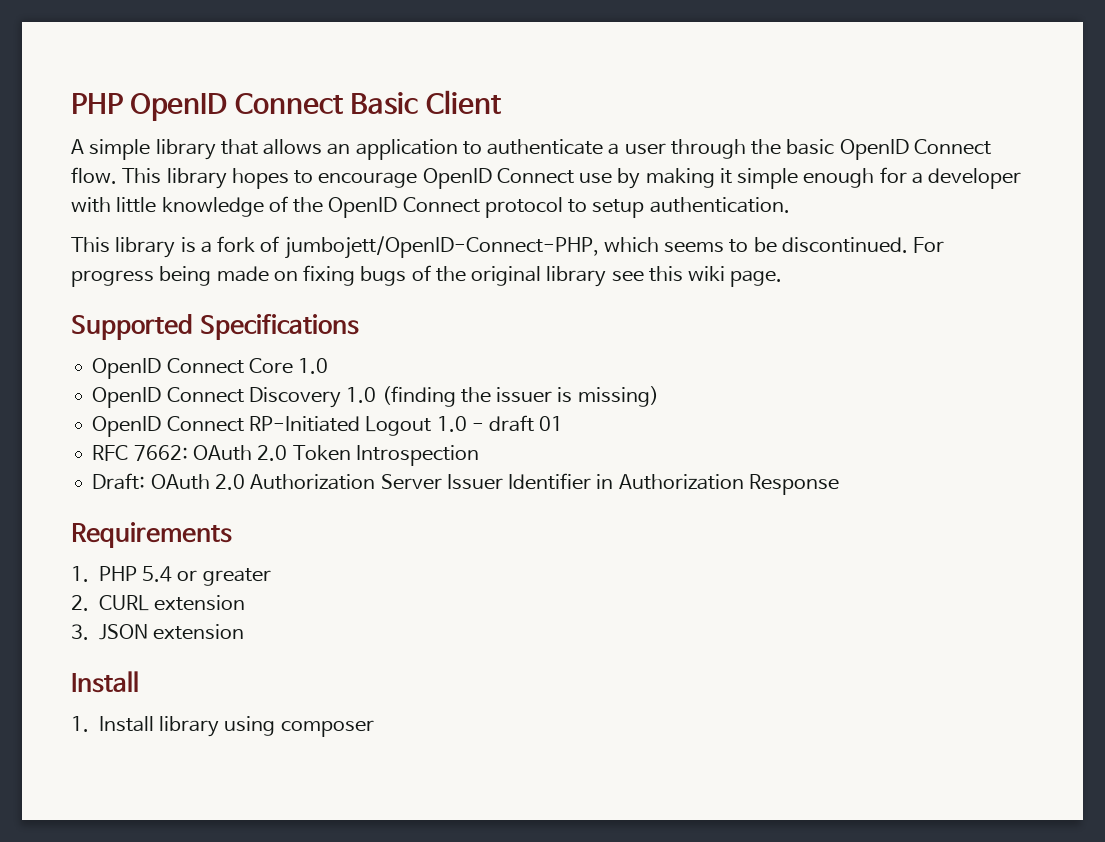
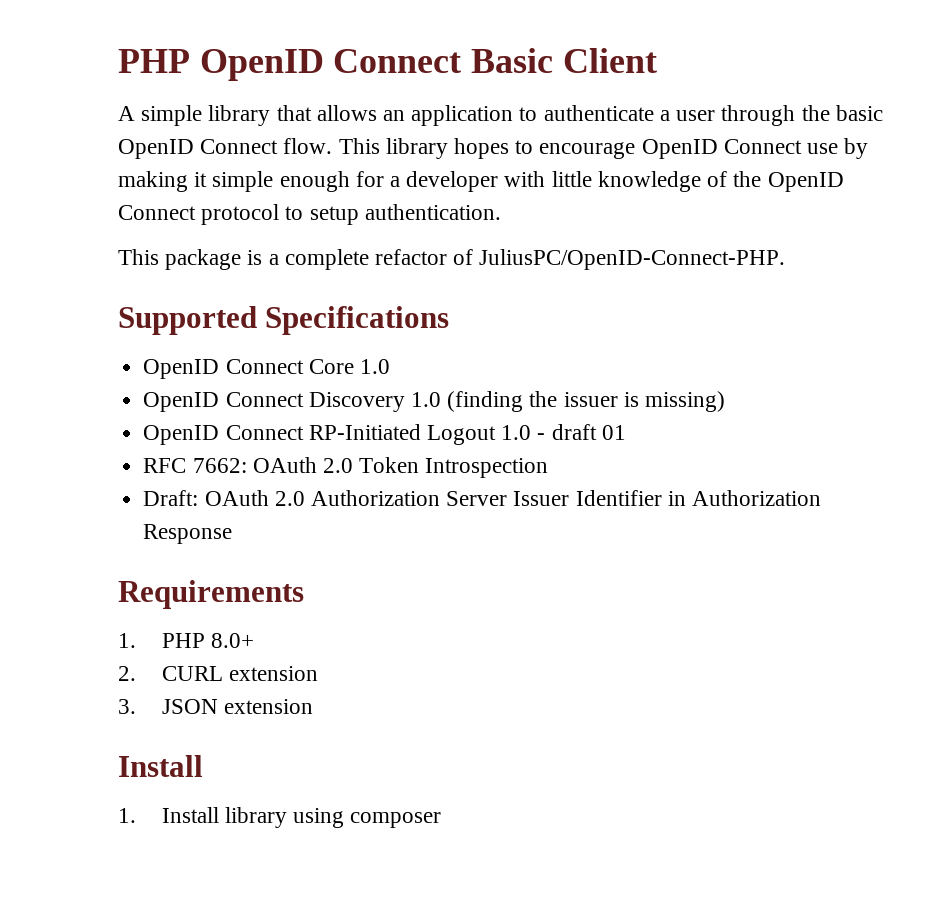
- This library is a fork of jumbojett/OpenID-Connect-PHP, which seems to be discontinued. For progress being made on fixing bugs of the original library see this wiki page.
+ This package is a complete refactor of JuliusPC/OpenID-Connect-PHP.
- 1. PHP 5.4 or greater
+ 1. PHP 8.0+

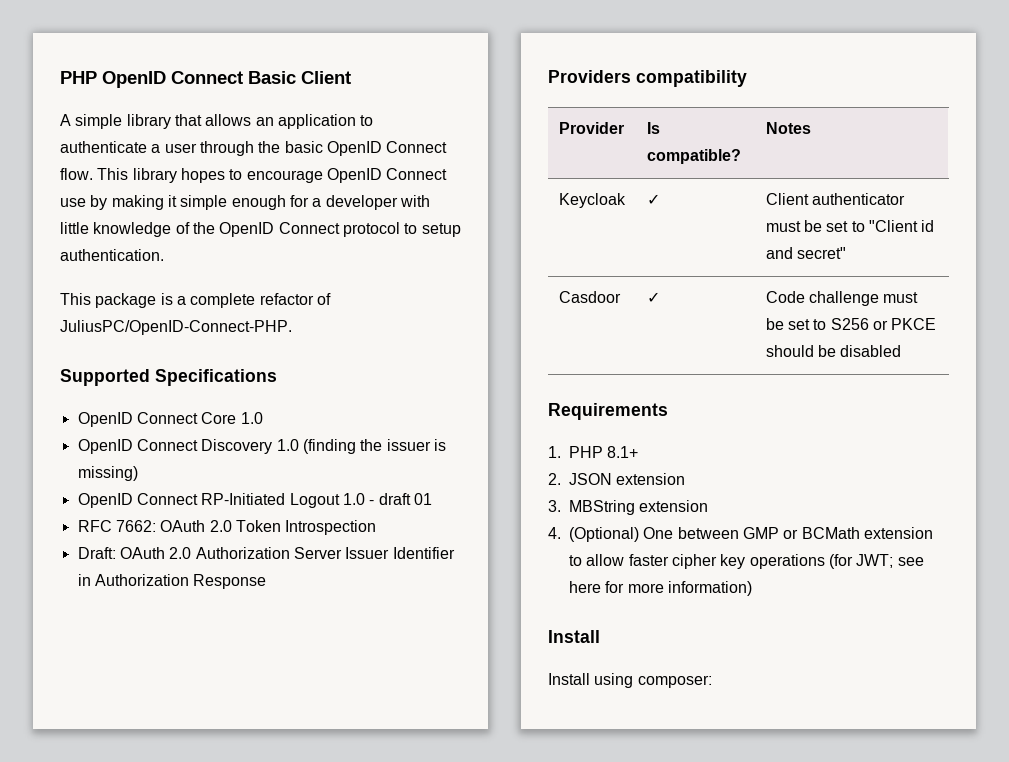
+ Providers compatibility
+ Provider | Is compatible? | Notes
+ Keycloak | ✓ | Client authenticator must be set to "Client id and secret"
+ Casdoor | ✓ | Code challenge must be set to S256 or PKCE should be disabled
  Requirements
- 1. PHP 8.0+
- 2. CURL extension
- 3. JSON extension
+ 1. PHP 8.1+
+ 2. JSON extension
+ 3. MBString extension
+ 4. (Optional) One between GMP or BCMath extension to allow faster cipher key operations (for JWT; see here for more information)
  Install
- 1. Install library using composer
+ Install using composer:

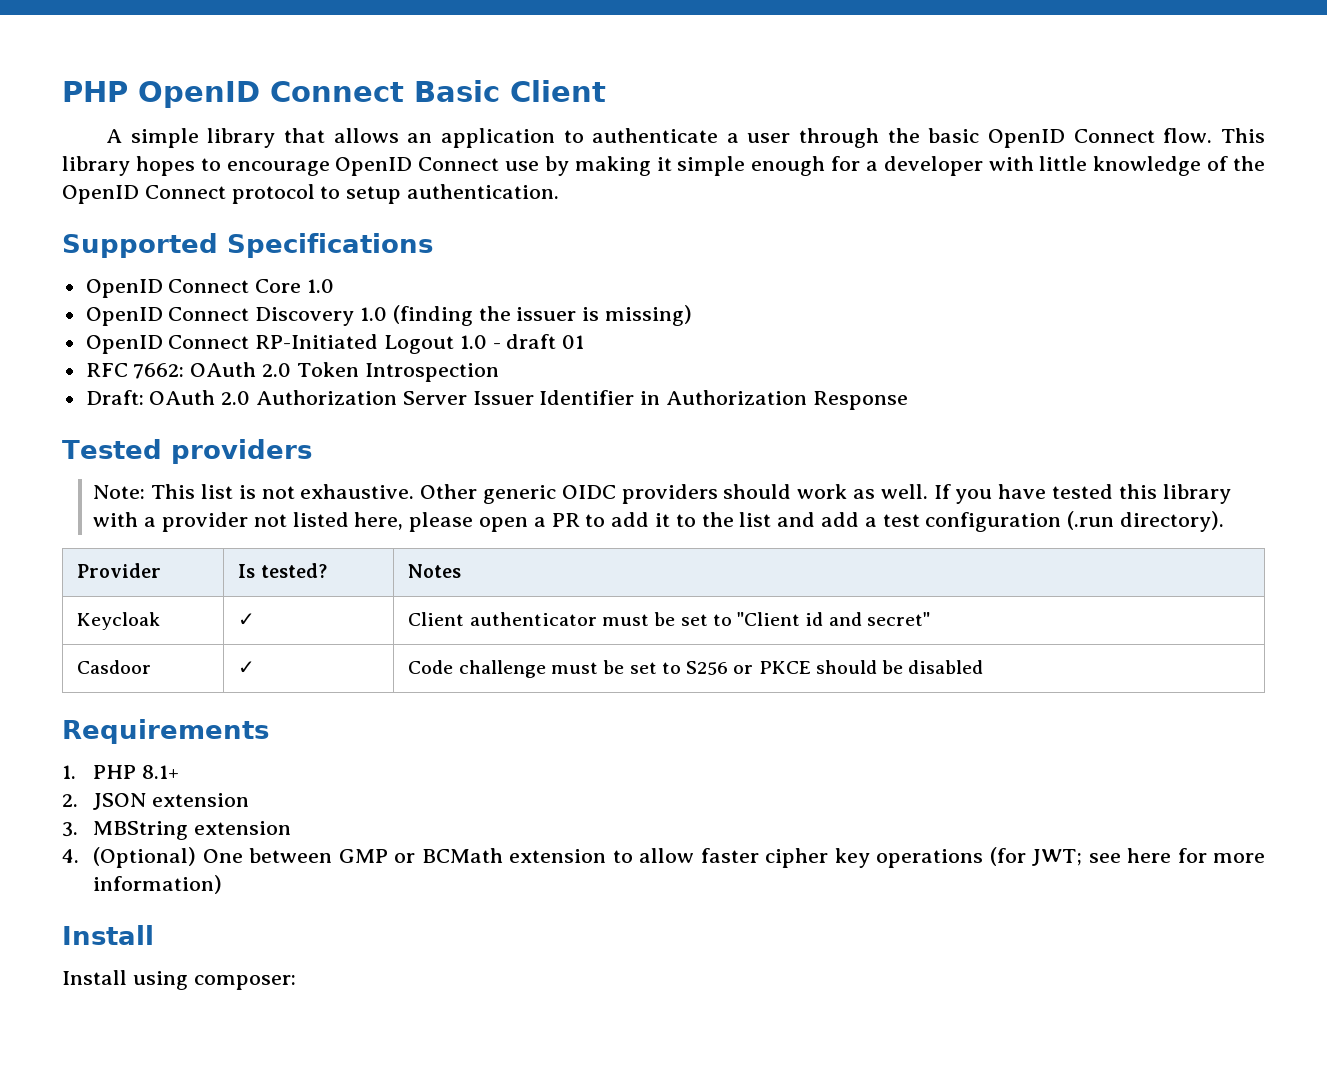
- This package is a complete refactor of JuliusPC/OpenID-Connect-PHP.
- Providers compatibility
+ Tested providers
+ Note: This list is not exhaustive. Other generic OIDC providers should work as well. If you have tested this library with a provider not listed here, please open a PR to add it to the list and add a test configuration (.run directory).
- Provider | Is compatible? | Notes
+ Provider | Is tested? | Notes

